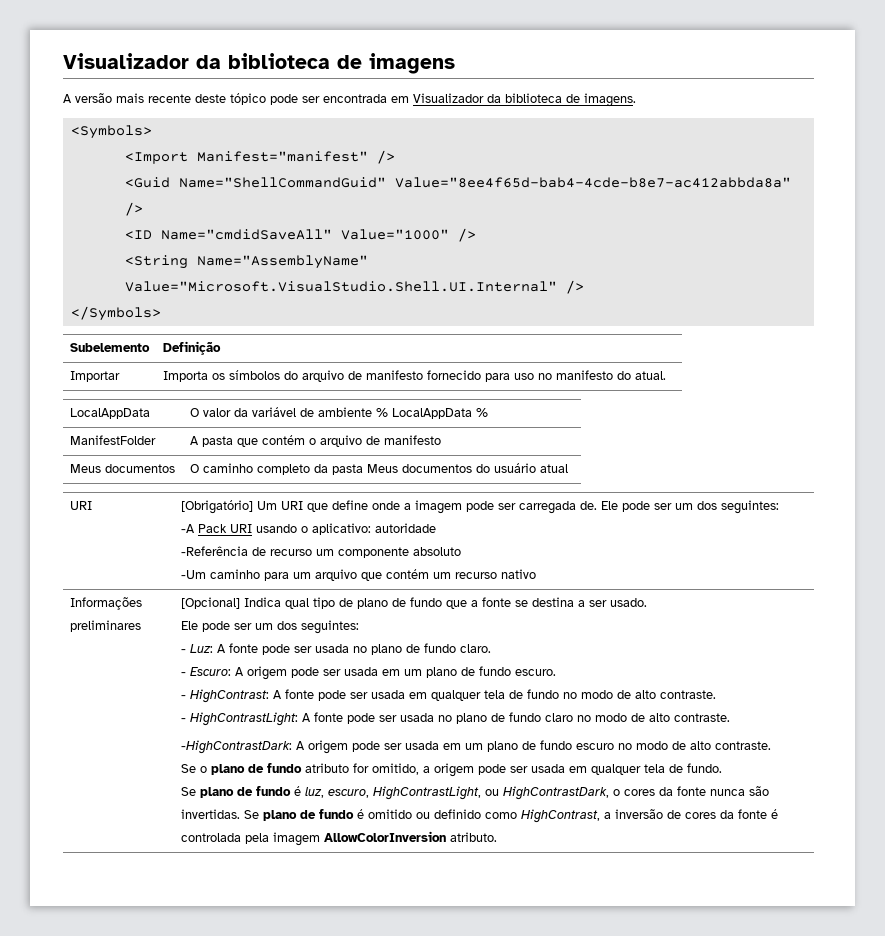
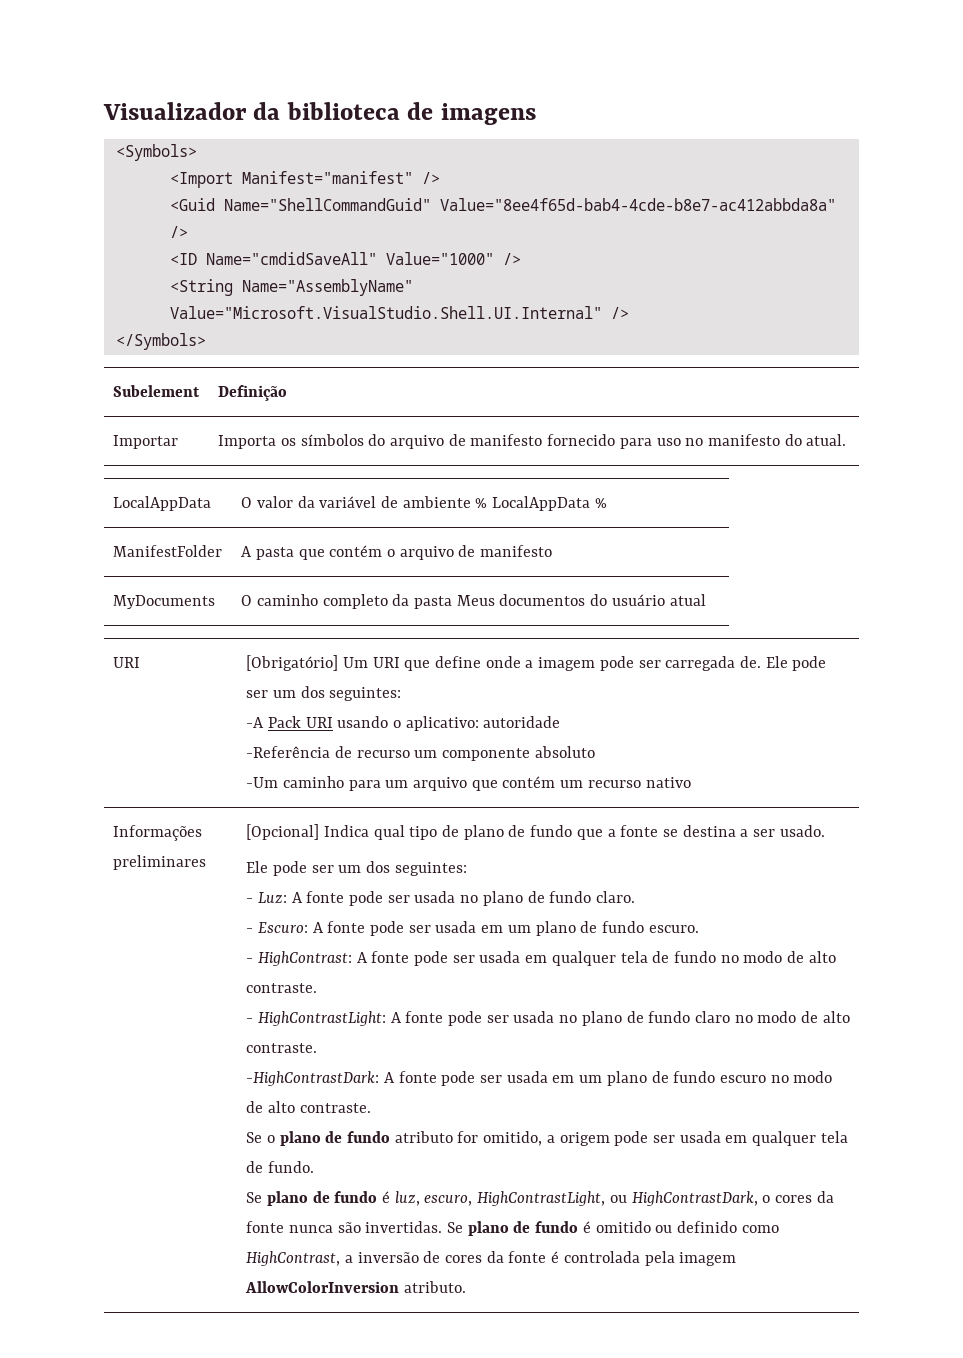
- A versão mais recente deste tópico pode ser encontrada em Visualizador da biblioteca de imagens.
- Subelemento | Definição
+ Subelement | Definição
- Meus documentos | O caminho completo da pasta Meus documentos do usuário atual
+ MyDocuments | O caminho completo da pasta Meus documentos do usuário atual
- - Escuro: A origem pode ser usada em um plano de fundo escuro.
+ - Escuro: A fonte pode ser usada em um plano de fundo escuro.
- -HighContrastDark: A origem pode ser usada em um plano de fundo escuro no modo de alto contraste.
+ -HighContrastDark: A fonte pode ser usada em um plano de fundo escuro no modo de alto contraste.

